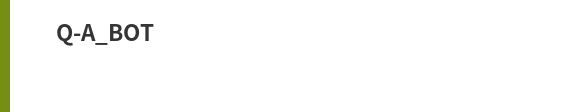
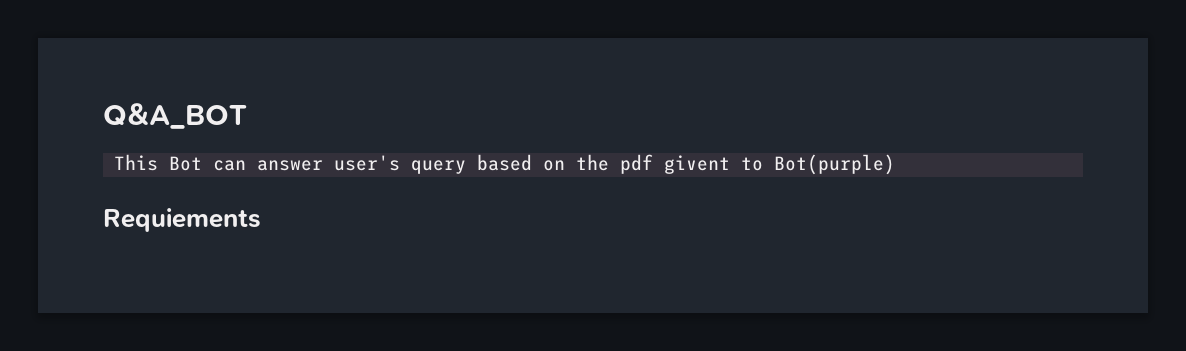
- Q-A_BOT
+ Q&A_BOT
+ This Bot can answer user's query based on the pdf givent to Bot(purple)
+ Requiements

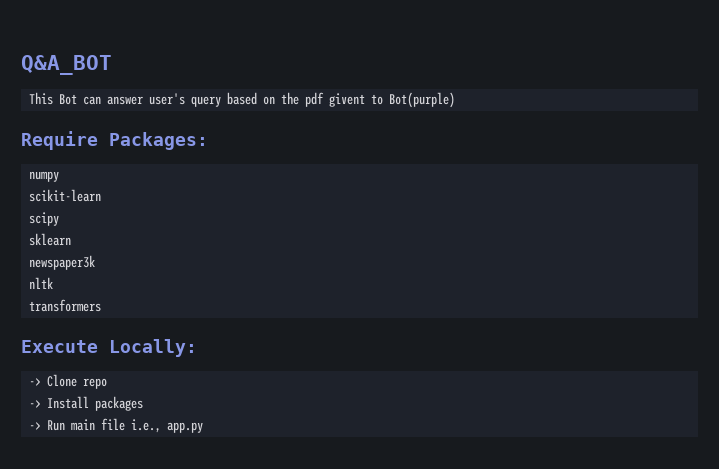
- Requiements
+ Require Packages:
+ numpy
+ scikit-learn
+ scipy
+ sklearn
+ newspaper3k
+ nltk
+ transformers
+ Execute Locally:
+ -> Clone repo
+ -> Install packages
+ -> Run main file i.e., app.py

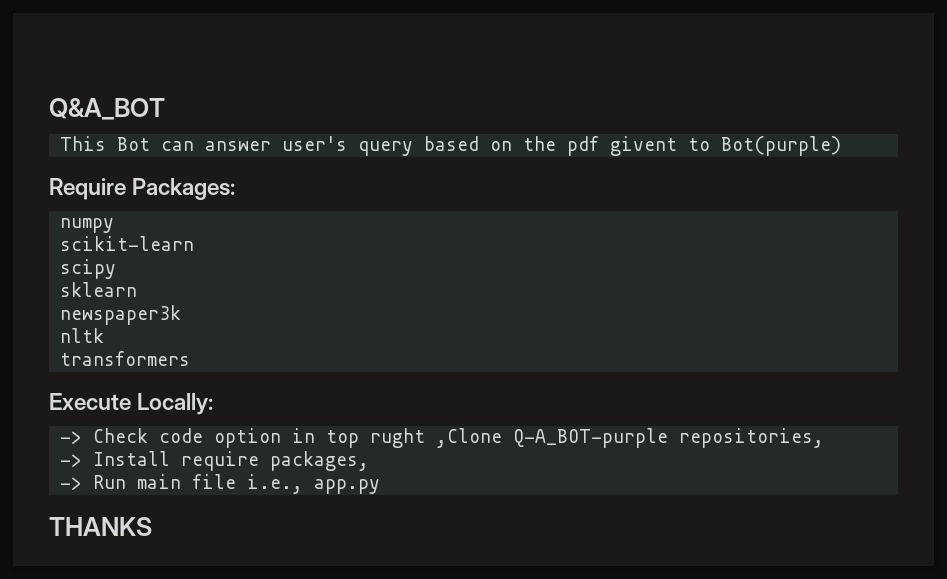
- -> Clone repo
+ -> Check code option in top rught ,Clone Q-A_BOT-purple repositories,
- -> Install packages
+ -> Install require packages,
+ THANKS

